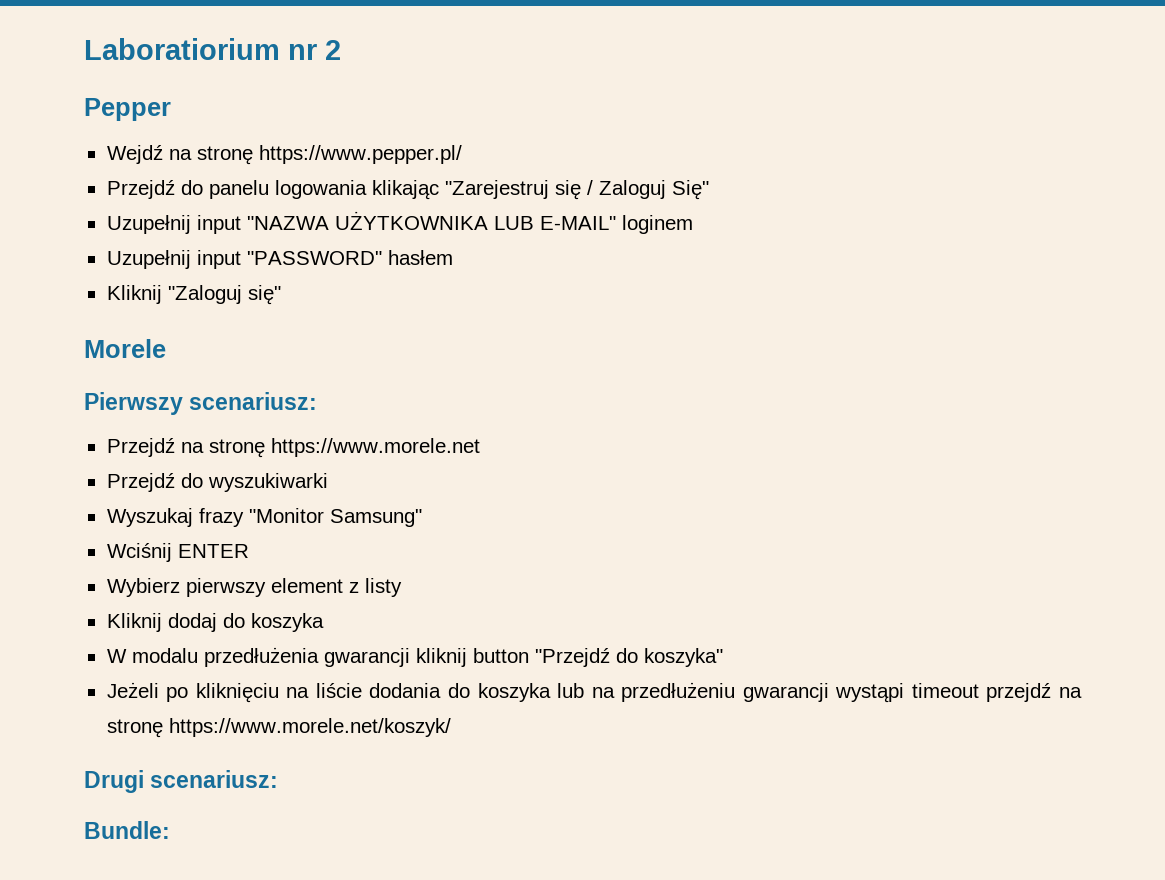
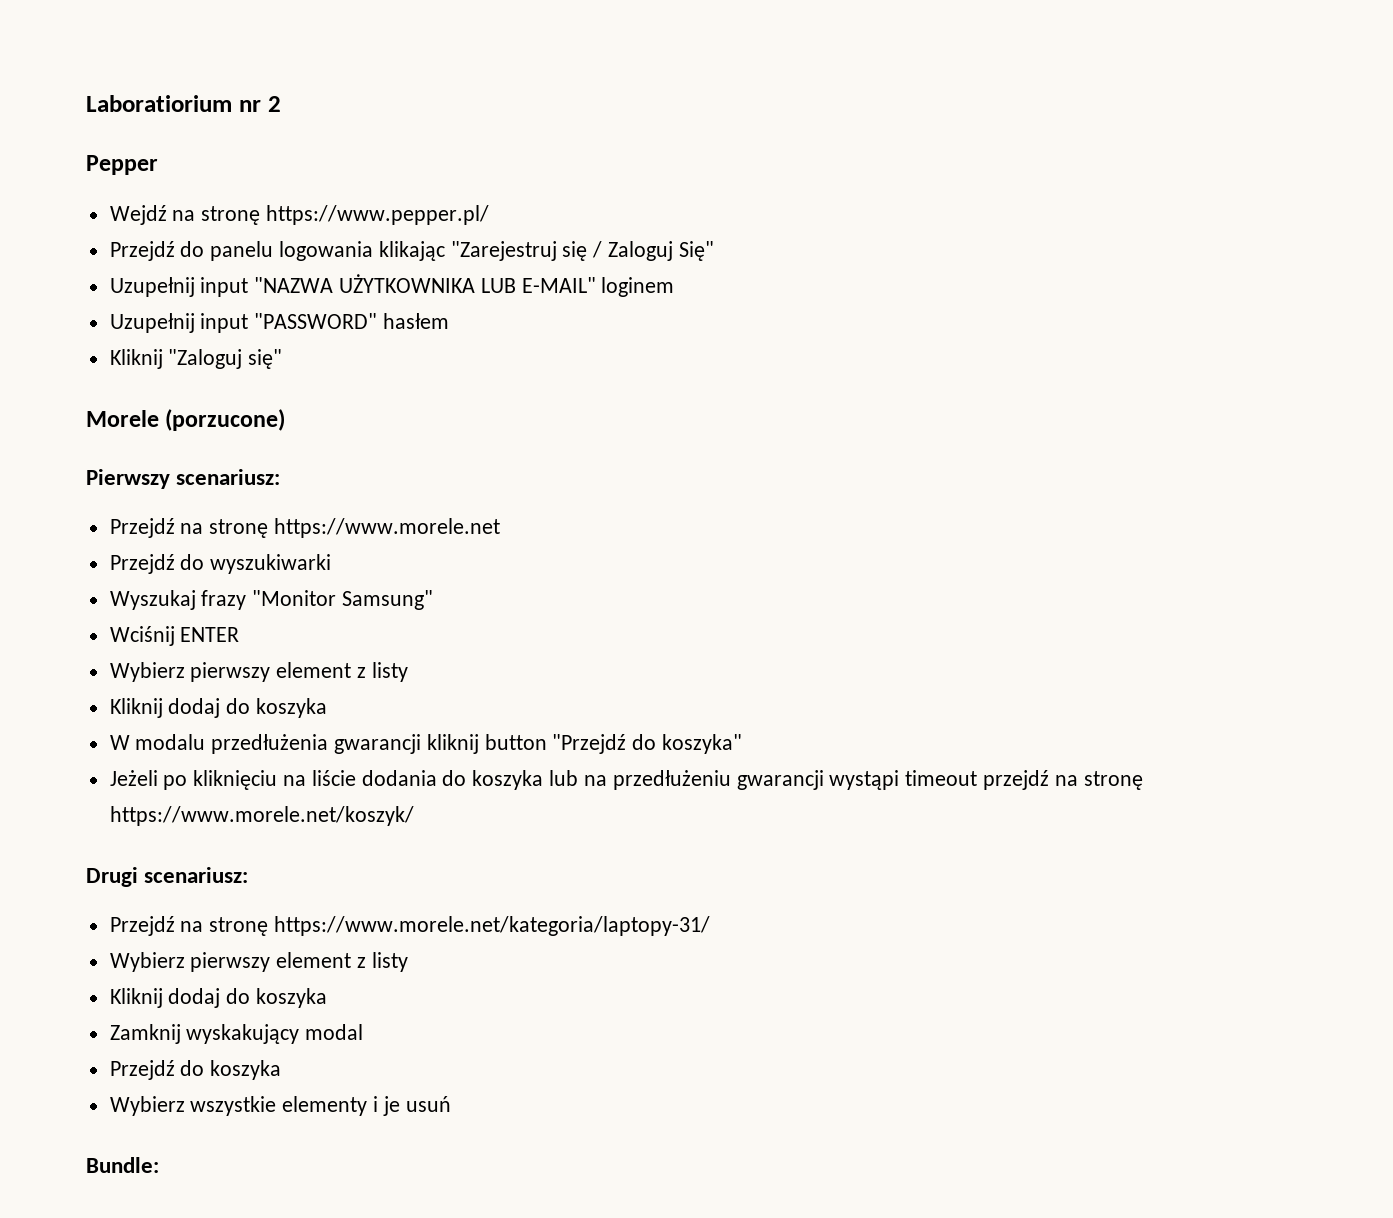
- Morele
+ Morele (porzucone)
+ Przejdź na stronę https://www.morele.net/kategoria/laptopy-31/
+ Wybierz pierwszy element z listy
+ Kliknij dodaj do koszyka
+ Zamknij wyskakujący modal
+ Przejdź do koszyka
+ Wybierz wszystkie elementy i je usuń

